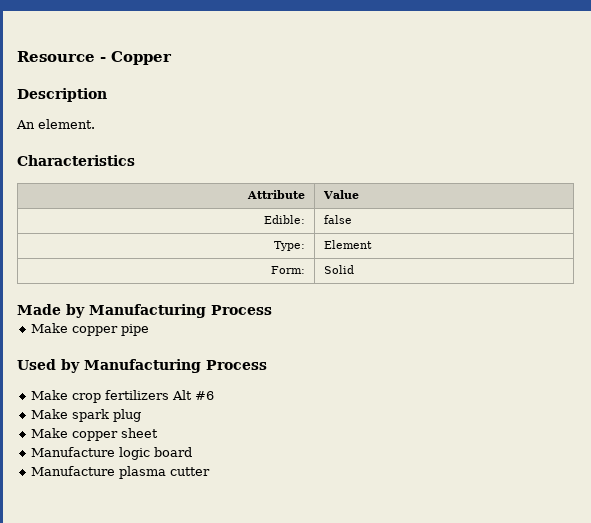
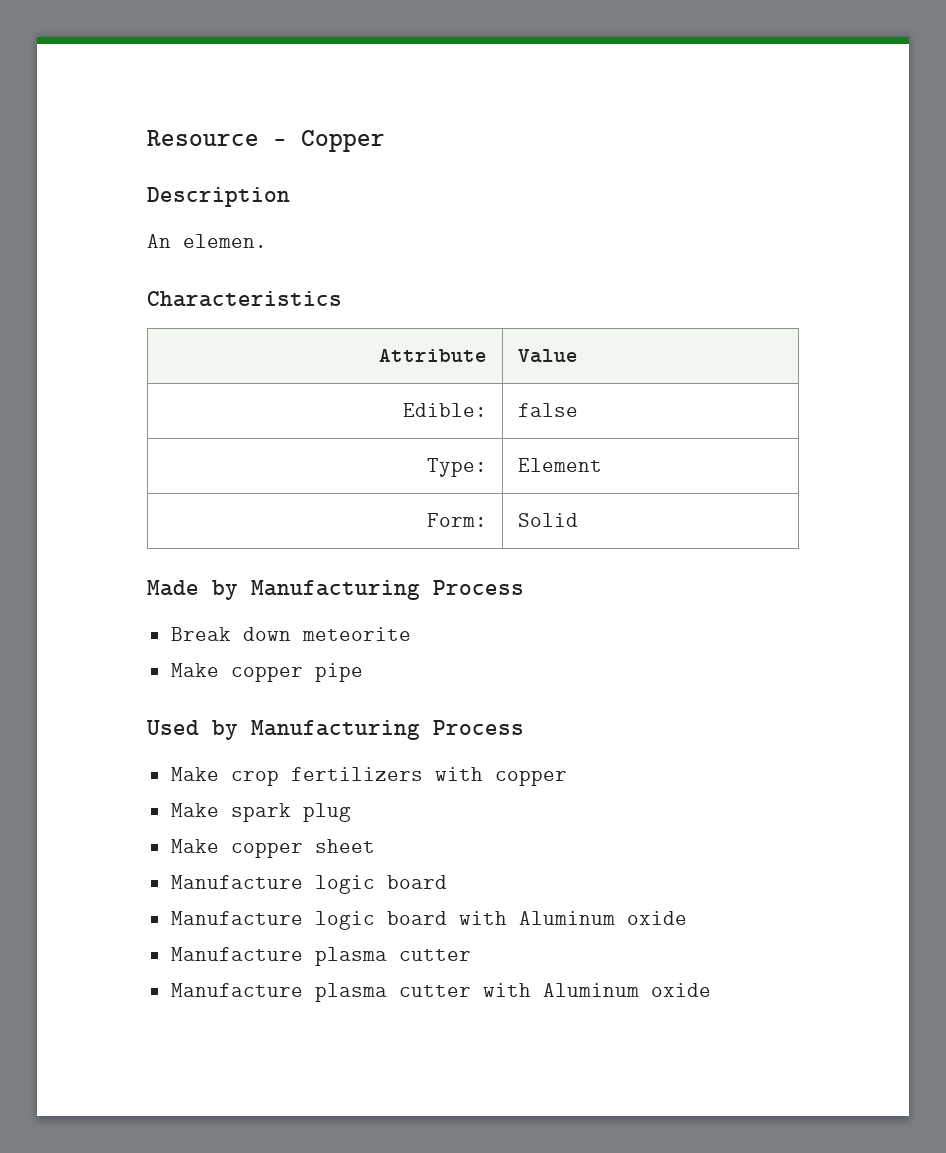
- An element.
+ An elemen.
+ Break down meteorite
- Make crop fertilizers Alt #6
+ Make crop fertilizers with copper
+ Manufacture logic board with Aluminum oxide
  Manufacture plasma cutter
+ Manufacture plasma cutter with Aluminum oxide

